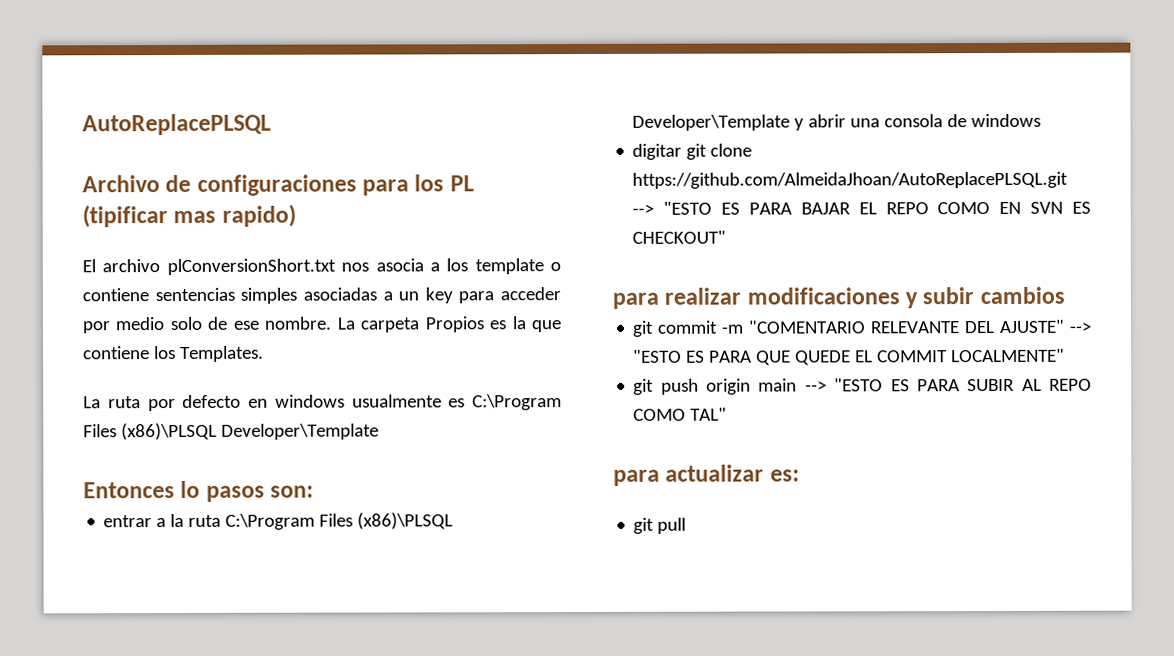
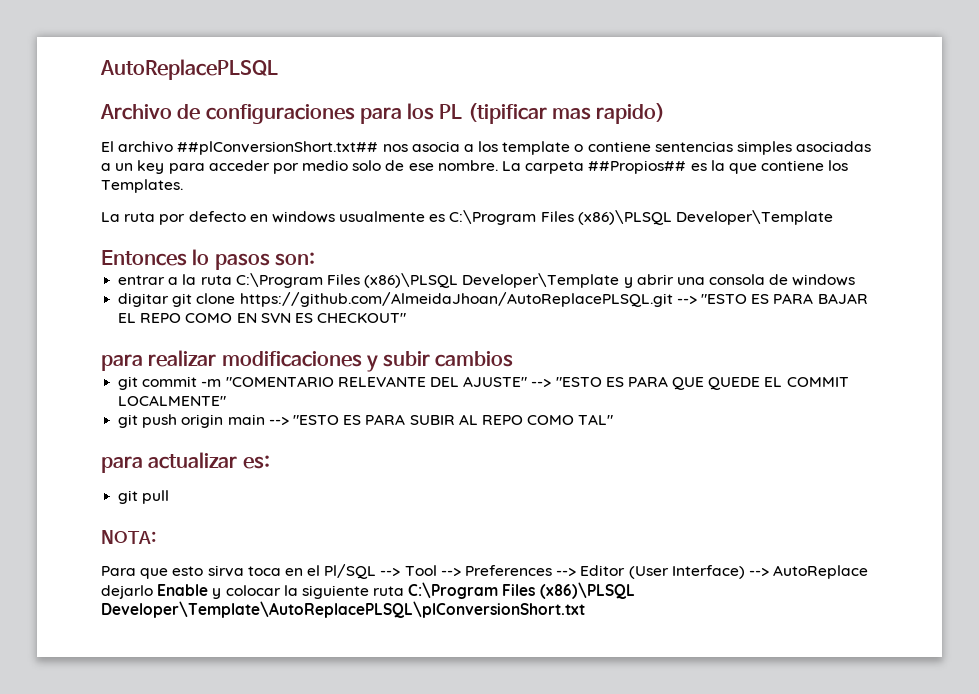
- El archivo plConversionShort.txt nos asocia a los template o contiene sentencias simples asociadas a un key para acceder por medio solo de ese nombre.
+ El archivo ##plConversionShort.txt## nos asocia a los template o contiene sentencias simples asociadas a un key para acceder por medio solo de ese nombre.
- La carpeta Propios es la que contiene los Templates.
+ La carpeta ##Propios## es la que contiene los Templates.
+ NOTA:
+ Para que esto sirva toca en el Pl/SQL --> Tool --> Preferences --> Editor (User Interface) --> AutoReplace dejarlo Enable y colocar la siguiente ruta C:\Program Files (x86)\PLSQL Developer\Template\AutoReplacePLSQL\plConversionShort.txt

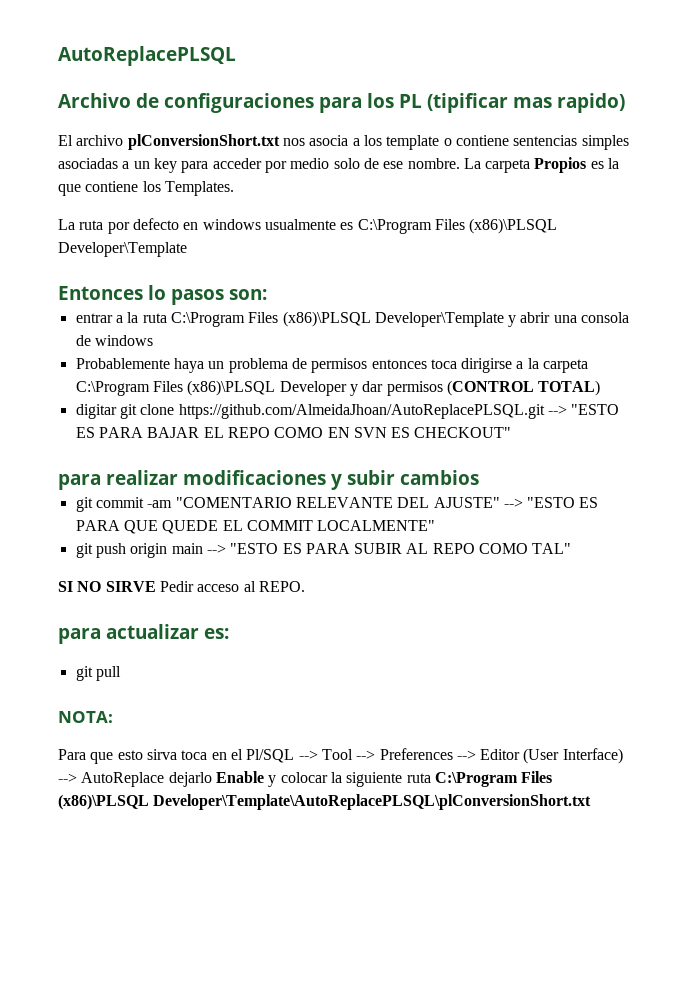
- El archivo ##plConversionShort.txt## nos asocia a los template o contiene sentencias simples asociadas a un key para acceder por medio solo de ese nombre.
+ El archivo plConversionShort.txt nos asocia a los template o contiene sentencias simples asociadas a un key para acceder por medio solo de ese nombre.
- La carpeta ##Propios## es la que contiene los Templates.
+ La carpeta Propios es la que contiene los Templates.
+ Probablemente haya un problema de permisos entonces toca dirigirse a la carpeta C:\Program Files (x86)\PLSQL Developer y dar permisos (CONTROL TOTAL)
- git commit -m "COMENTARIO RELEVANTE DEL AJUSTE" --> "ESTO ES PARA QUE QUEDE EL COMMIT LOCALMENTE"
+ git commit -am "COMENTARIO RELEVANTE DEL AJUSTE" --> "ESTO ES PARA QUE QUEDE EL COMMIT LOCALMENTE"
+ SI NO SIRVE Pedir acceso al REPO.

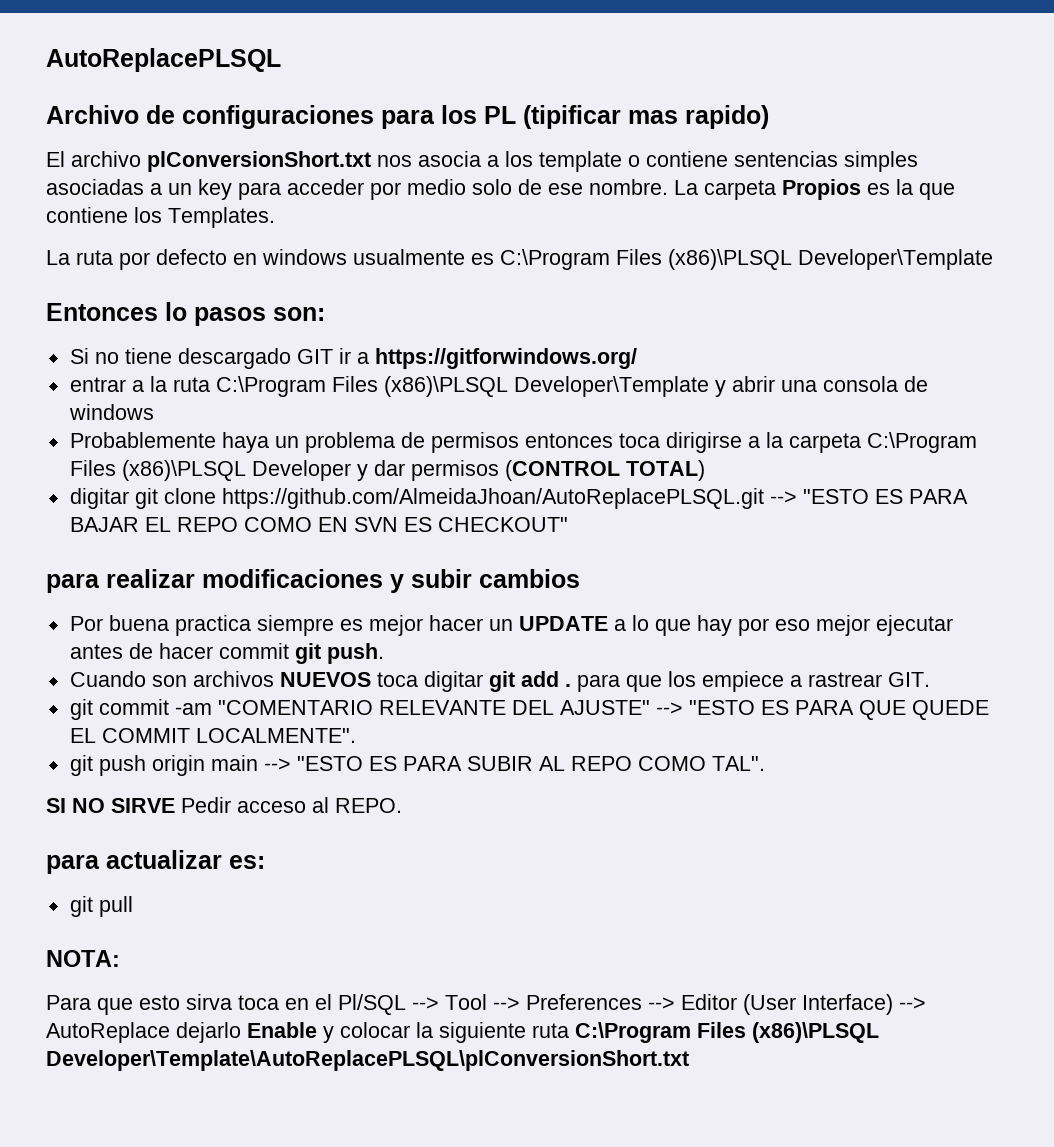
+ Si no tiene descargado GIT ir a https://gitforwindows.org/
+ Por buena practica siempre es mejor hacer un UPDATE a lo que hay por eso mejor ejecutar antes de hacer commit git push.
+ Cuando son archivos NUEVOS toca digitar git add . para que los empiece a rastrear GIT.
- git commit -am "COMENTARIO RELEVANTE DEL AJUSTE" --> "ESTO ES PARA QUE QUEDE EL COMMIT LOCALMENTE"
+ git commit -am "COMENTARIO RELEVANTE DEL AJUSTE" --> "ESTO ES PARA QUE QUEDE EL COMMIT LOCALMENTE".
- git push origin main --> "ESTO ES PARA SUBIR AL REPO COMO TAL"
+ git push origin main --> "ESTO ES PARA SUBIR AL REPO COMO TAL".

